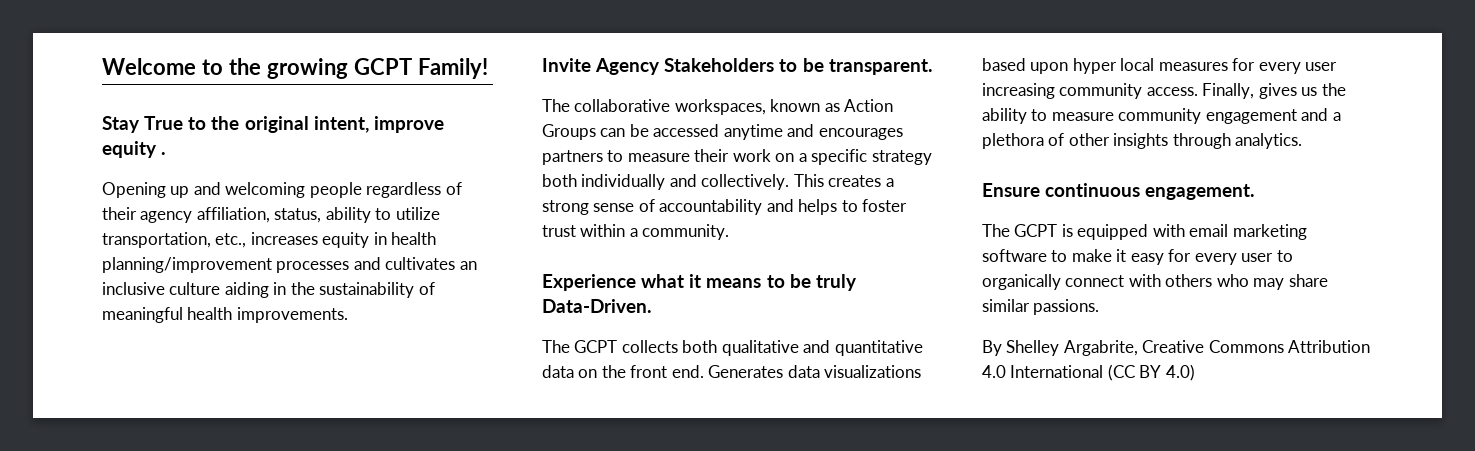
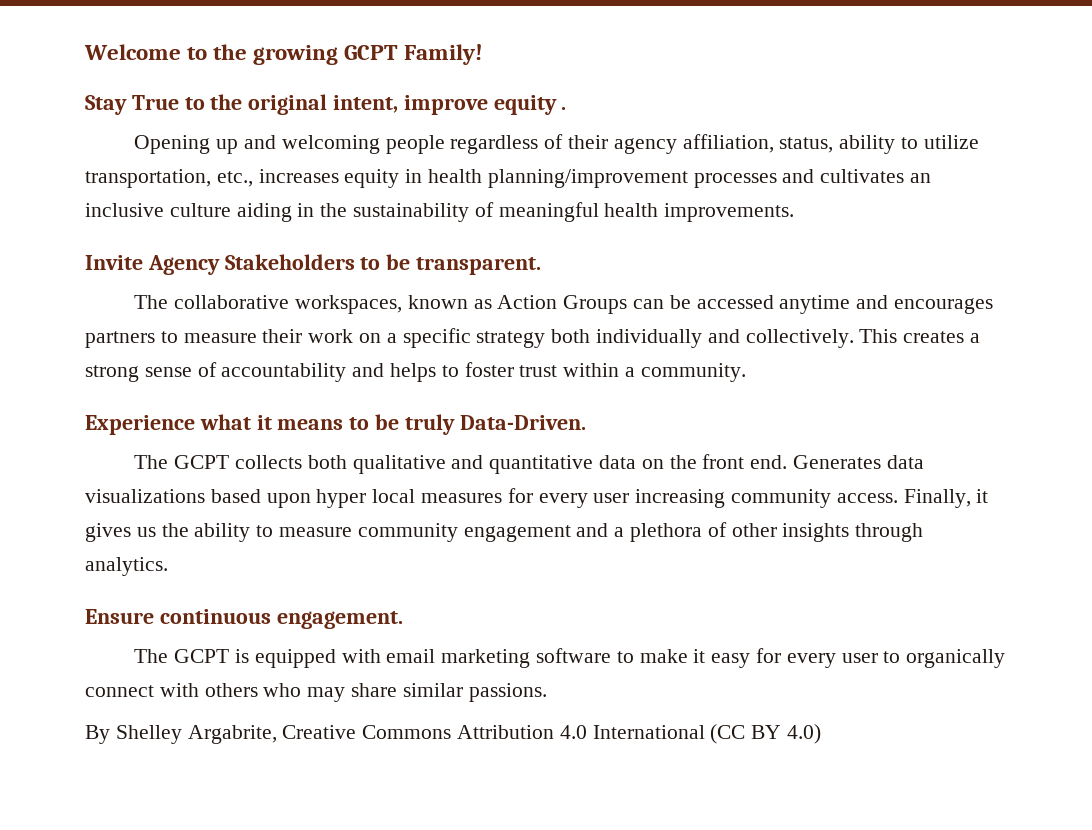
- Finally, gives us the ability to measure community engagement and a plethora of other insights through analytics.
+ Finally, it gives us the ability to measure community engagement and a plethora of other insights through analytics.

